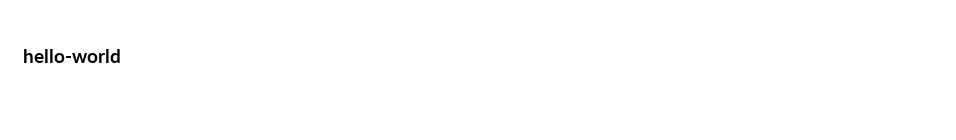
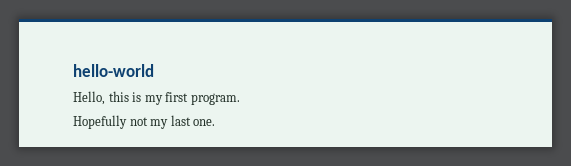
+ Hello, this is my first program.
+ Hopefully not my last one.

